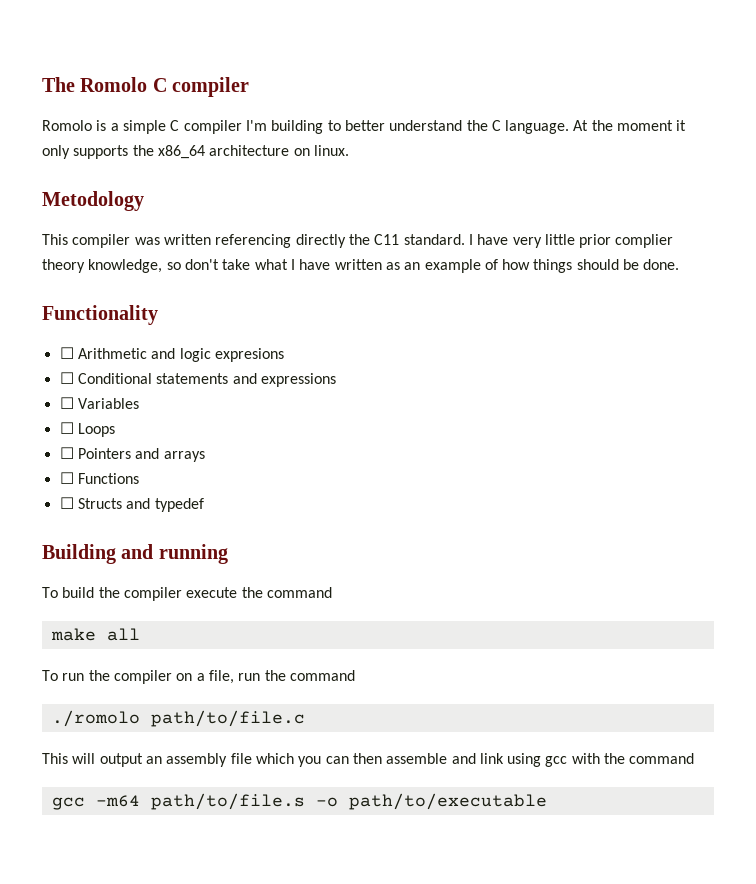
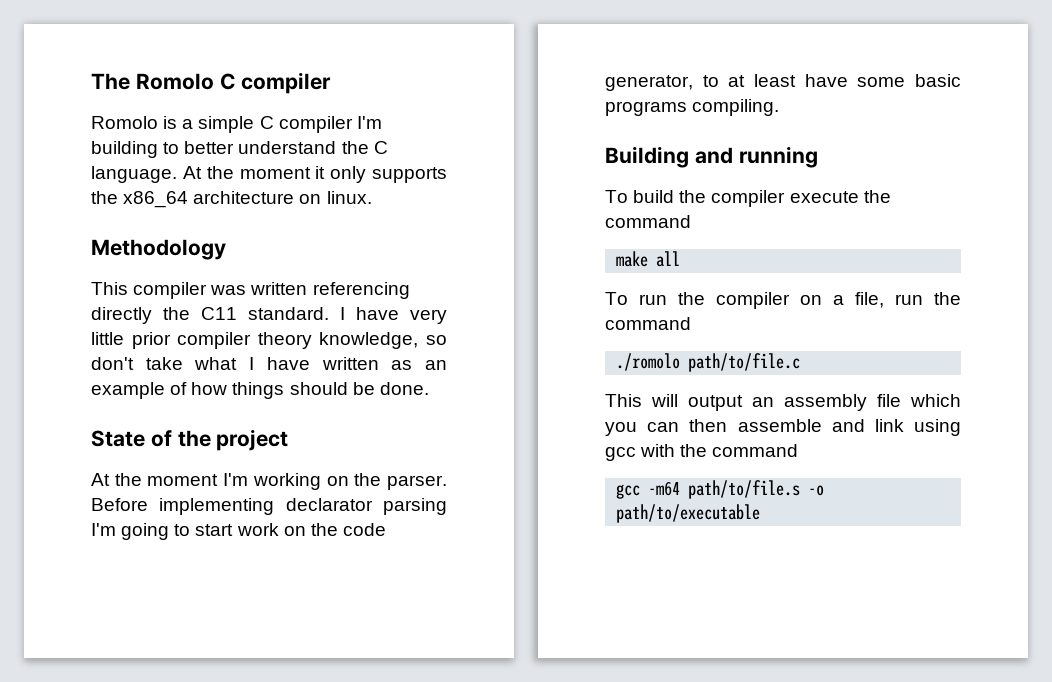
- Metodology
+ Methodology
- I have very little prior complier theory knowledge, so don't take what I have written as an example of how things should be done.
+ I have very little prior compiler theory knowledge, so don't take what I have written as an example of how things should be done.
- Functionality
- ☐ Arithmetic and logic expresions
- ☐ Conditional statements and expressions
- ☐ Variables
- ☐ Loops
- ☐ Pointers and arrays
- ☐ Functions
- ☐ Structs and typedef
+ State of the project
+ At the moment I'm working on the parser. Before implementing declarator parsing I'm going to start work on the code generator, to at least have some basic programs compiling.

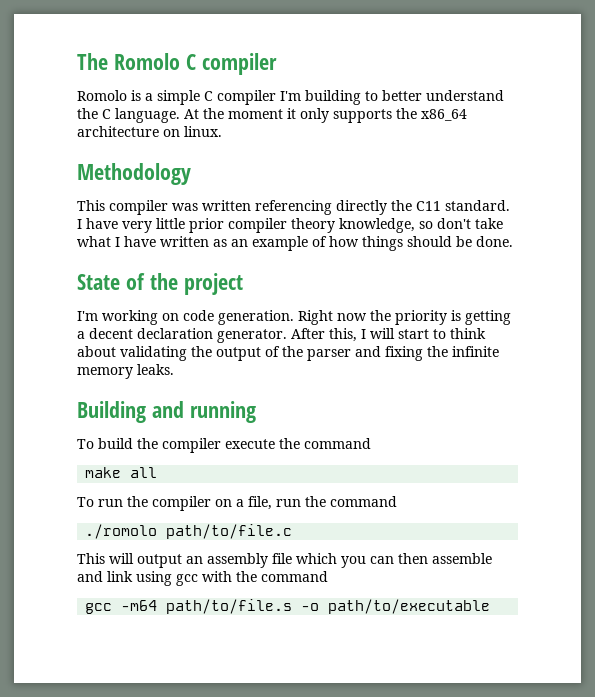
- At the moment I'm working on the parser. Before implementing declarator parsing I'm going to start work on the code generator, to at least have some basic programs compiling.
+ I'm working on code generation. Right now the priority is getting a decent declaration generator. After this, I will start to think about validating the output of the parser and fixing the infinite memory leaks.

